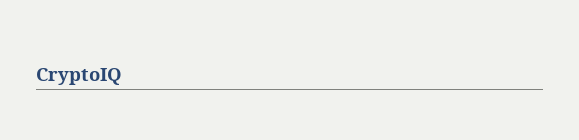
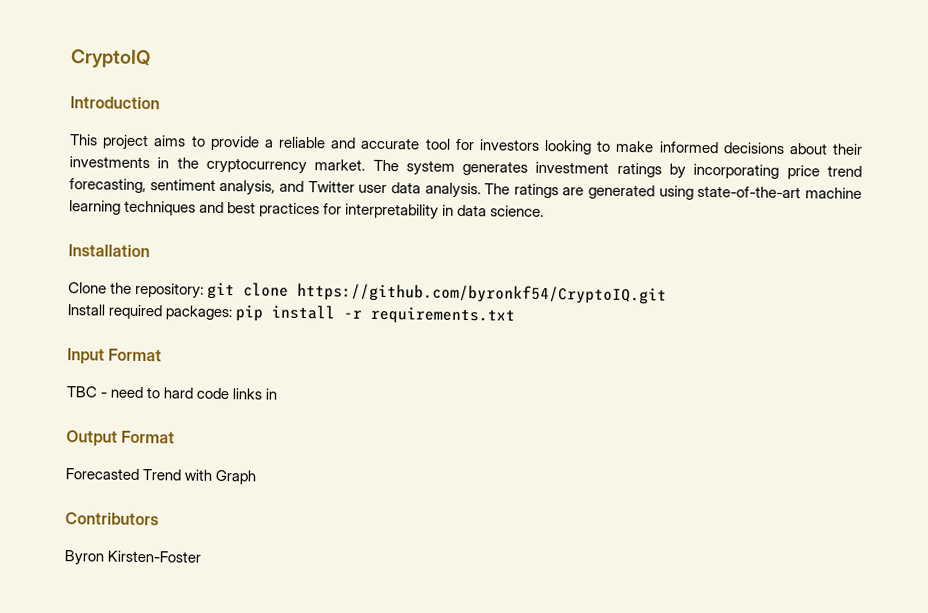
+ Introduction
+ This project aims to provide a reliable and accurate tool for investors looking to make informed decisions about their investments in the cryptocurrency market. The system generates investment ratings by incorporating price trend forecasting, sentiment analysis, and Twitter user data analysis. The ratings are generated using state-of-the-art machine learning techniques and best practices for interpretability in data science.
+ Installation
+ Clone the repository: git clone https://github.com/byronkf54/CryptoIQ.git
+ Install required packages: pip install -r requirements.txt
+ Input Format
+ TBC - need to hard code links in
+ Output Format
+ Forecasted Trend with Graph
+ Contributors
+ Byron Kirsten-Foster

